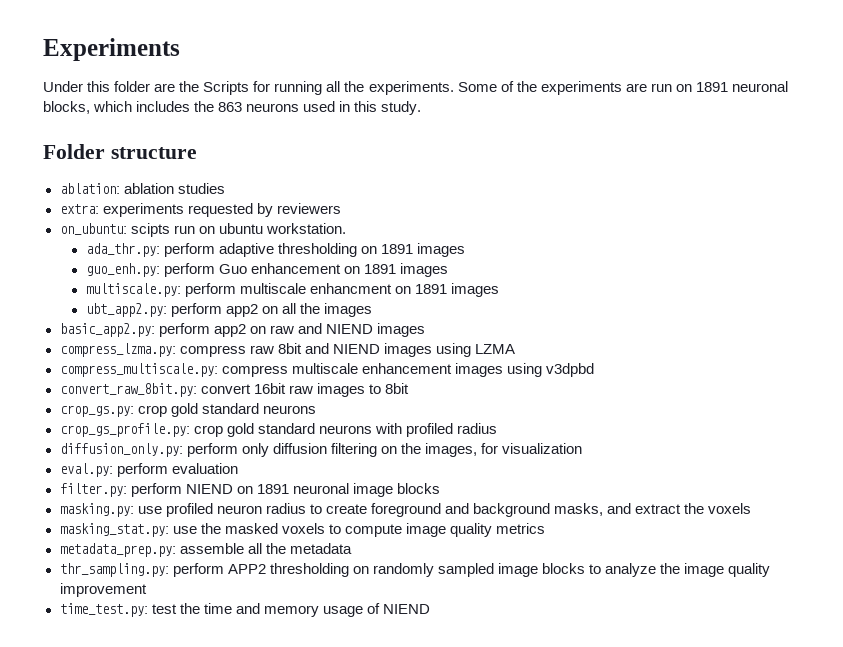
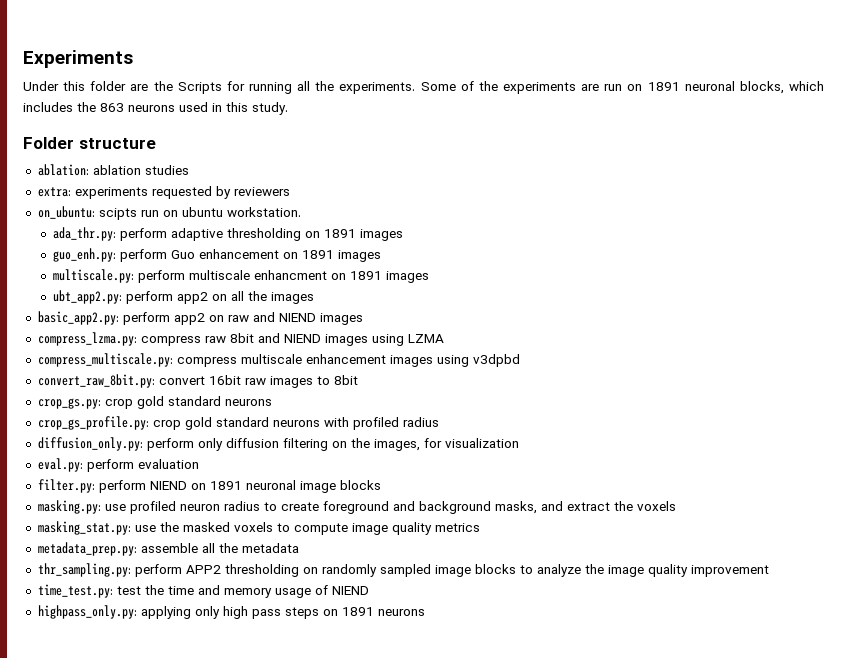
+ highpass_only.py: applying only high pass steps on 1891 neurons

